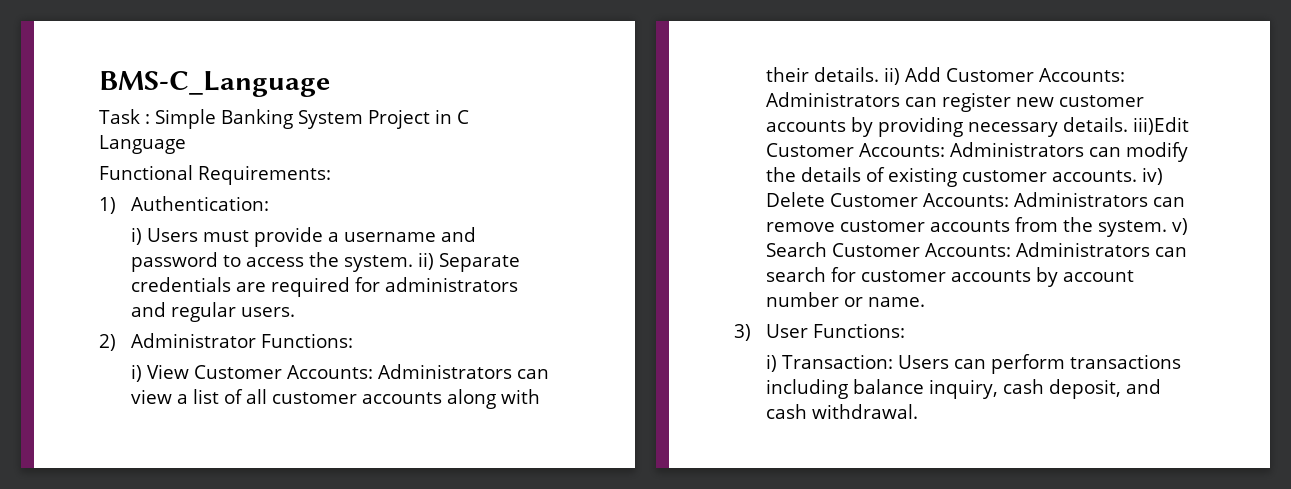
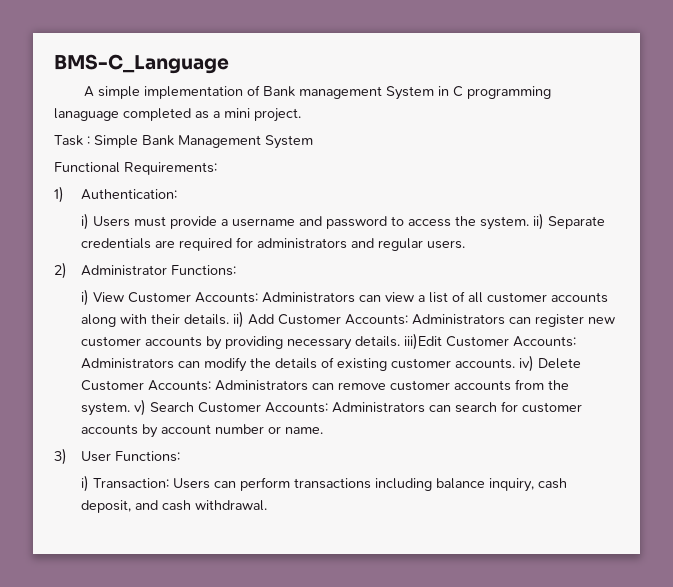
+ A simple implementation of Bank management System in C programming lanaguage completed as a mini project.
- Task : Simple Banking System Project in C Language
+ Task : Simple Bank Management System

